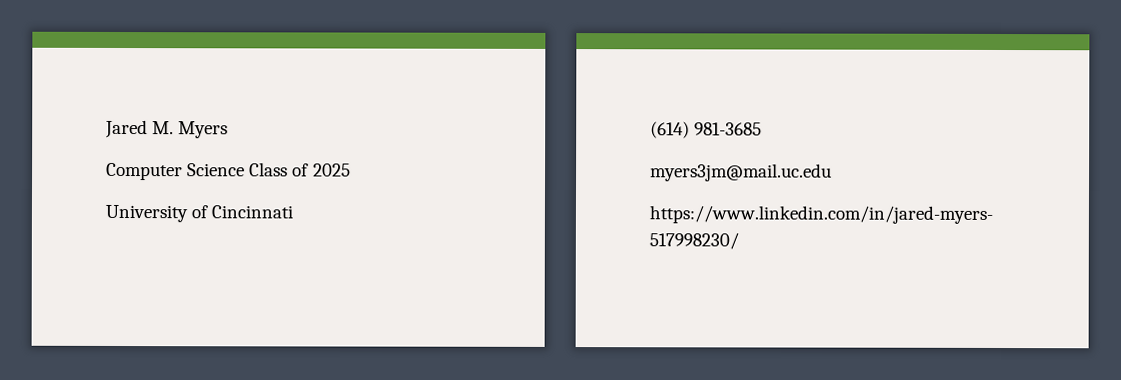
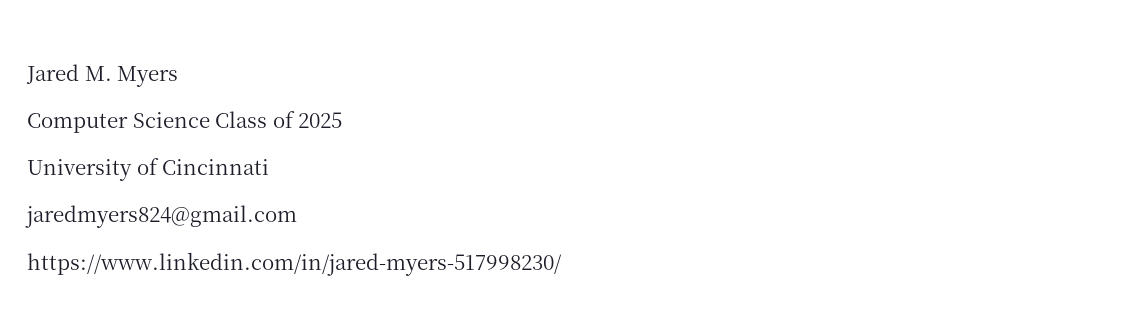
- (614) 981-3685
- myers3jm@mail.uc.edu
+ jaredmyers824@gmail.com

